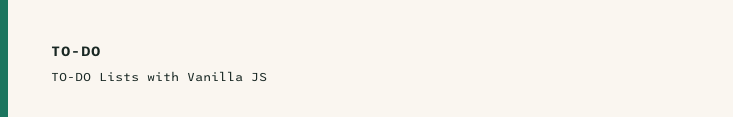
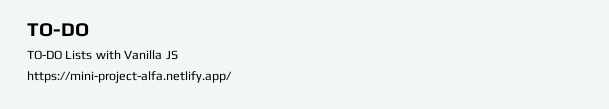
+ https://mini-project-alfa.netlify.app/

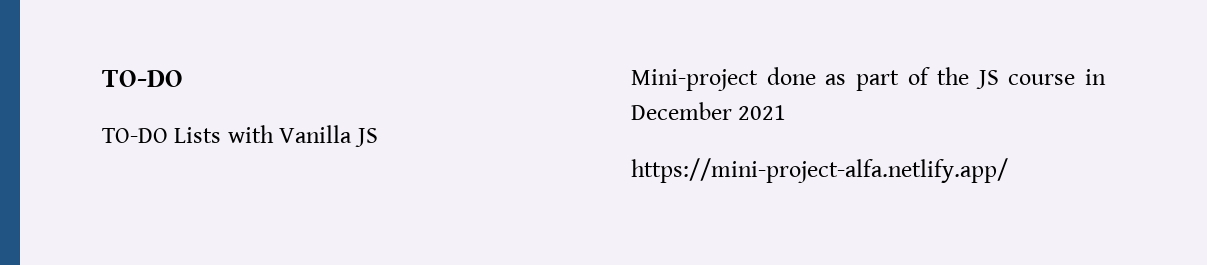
+ Mini-project done as part of the JS course in December 2021

